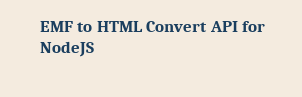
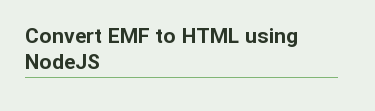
- EMF to HTML Convert API for NodeJS
+ Convert EMF to HTML using NodeJS

